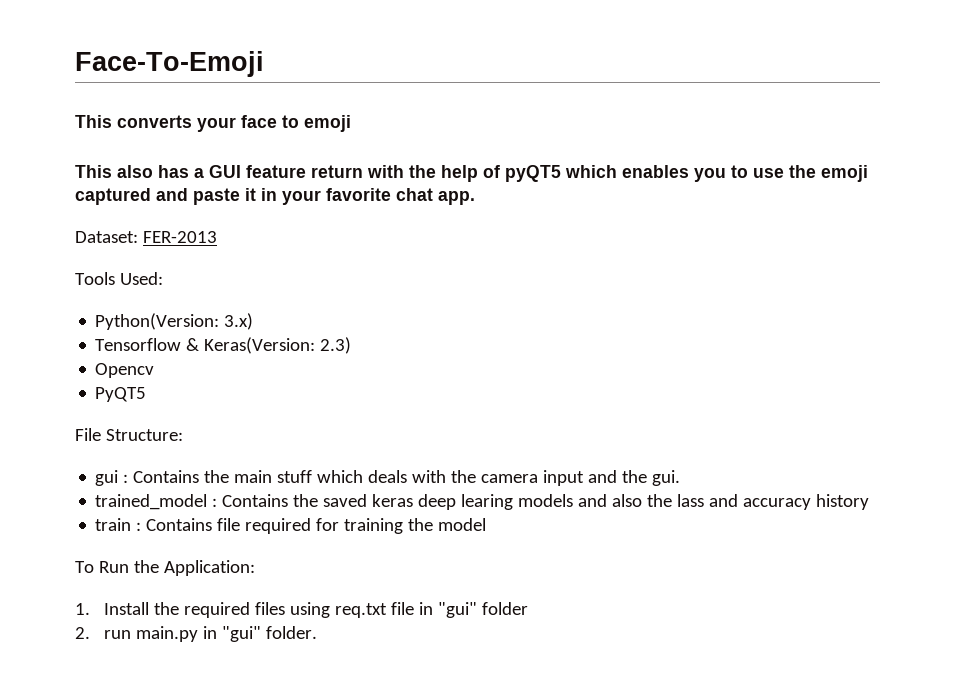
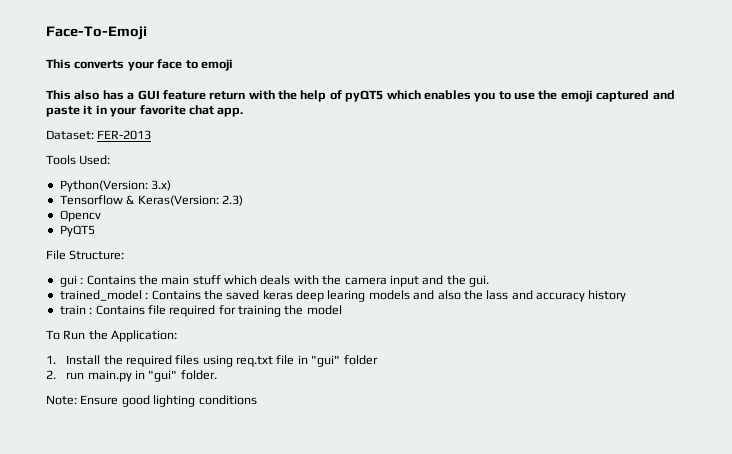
+ Note: Ensure good lighting conditions

